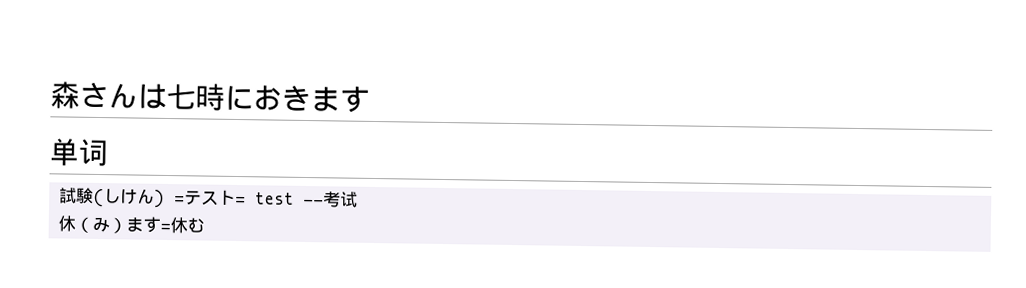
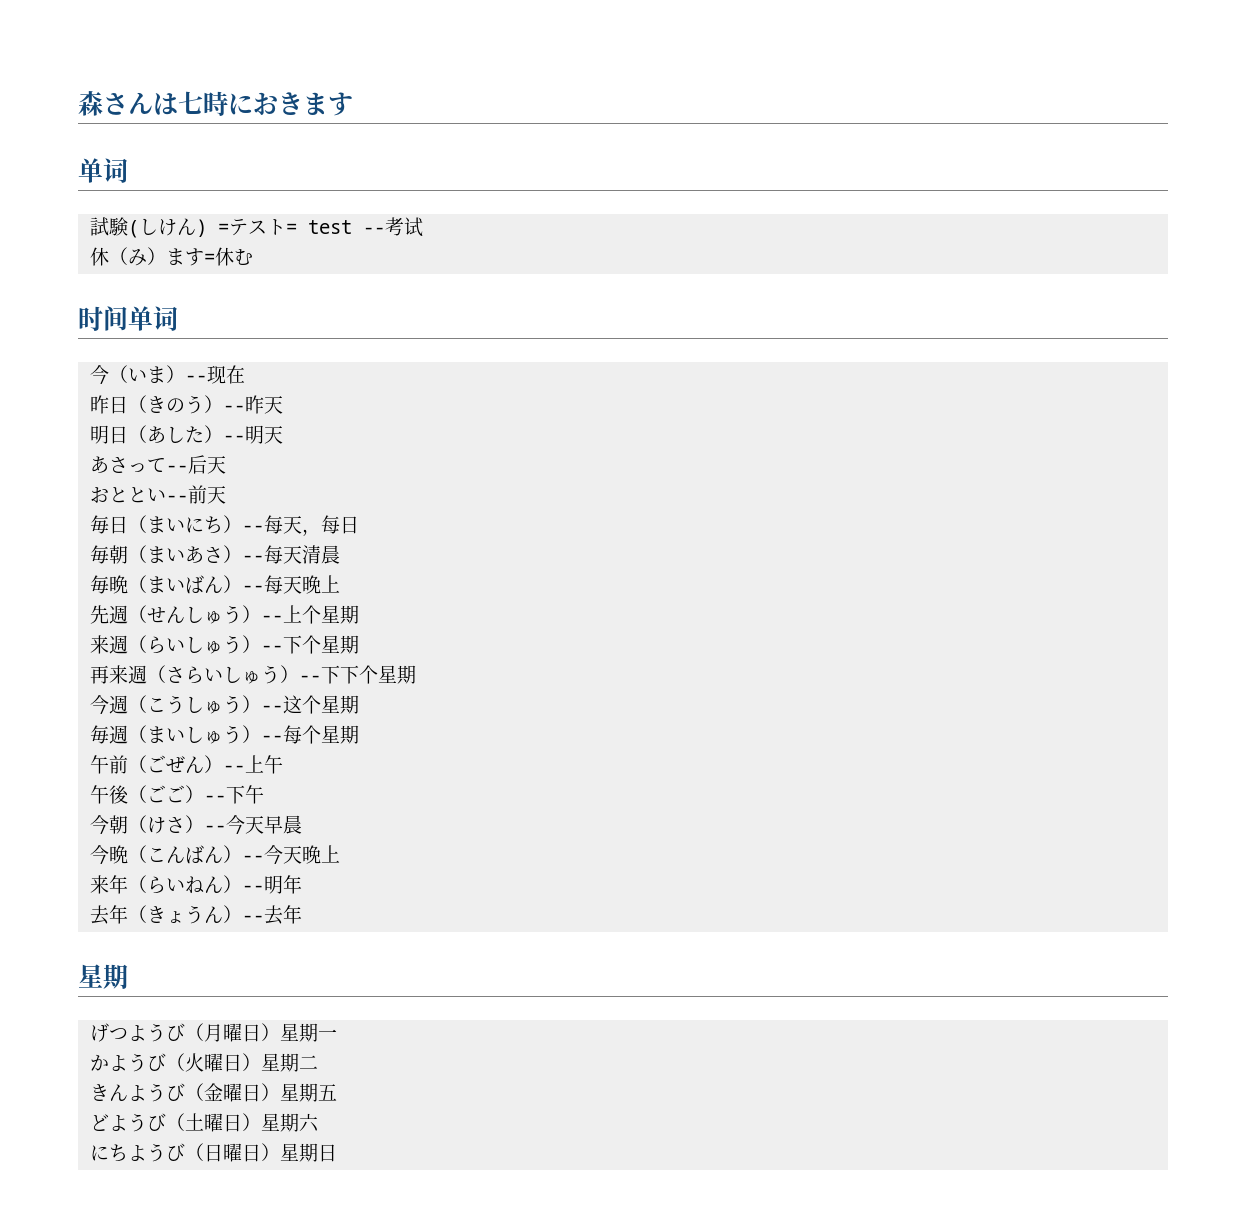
+ 时间单词
+ 今（いま）--现在
+ 昨日（きのう）--昨天
+ 明日（あした）--明天
+ あさって--后天
+ おととい--前天
+ 毎日（まいにち）--每天，每日
+ 毎朝（まいあさ）--每天清晨
+ 毎晩（まいばん）--每天晚上
+ 先週（せんしゅう）--上个星期
+ 来週（らいしゅう）--下个星期
+ 再来週（さらいしゅう）--下下个星期
+ 今週（こうしゅう）--这个星期
+ 毎週（まいしゅう）--每个星期
+ 午前（ごぜん）--上午
+ 午後（ごご）--下午
+ 今朝（けさ）--今天早晨
+ 今晩（こんばん）--今天晚上
+ 来年（らいねん）--明年
+ 去年（きょうん）--去年
+ 星期
+ げつようび（月曜日）星期一
+ かようび（火曜日）星期二
+ きんようび（金曜日）星期五
+ どようび（土曜日）星期六
+ にちようび（日曜日）星期日

